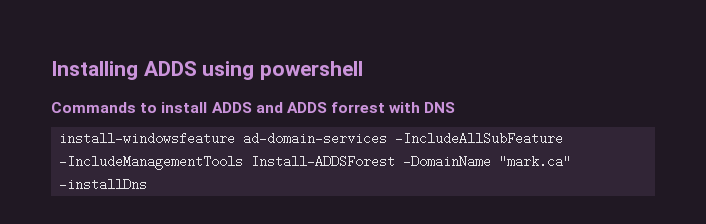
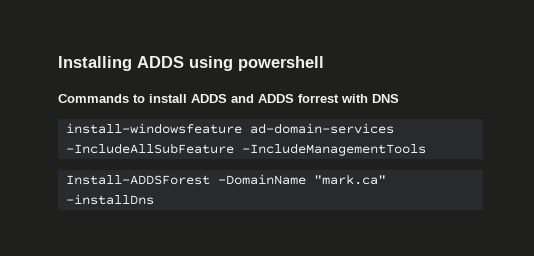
- install-windowsfeature ad-domain-services -IncludeAllSubFeature -IncludeManagementTools Install-ADDSForest -DomainName "mark.ca" -installDns
+ install-windowsfeature ad-domain-services -IncludeAllSubFeature -IncludeManagementTools
+ Install-ADDSForest -DomainName "mark.ca" -installDns

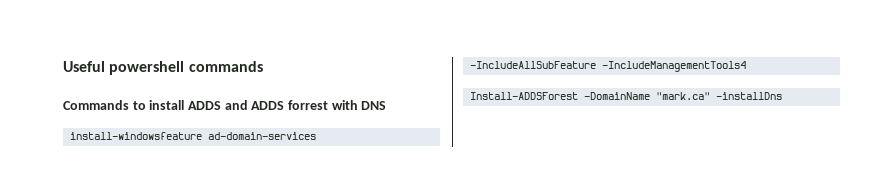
- Installing ADDS using powershell
+ Useful powershell commands
- install-windowsfeature ad-domain-services -IncludeAllSubFeature -IncludeManagementTools
+ install-windowsfeature ad-domain-services -IncludeAllSubFeature -IncludeManagementTools4

